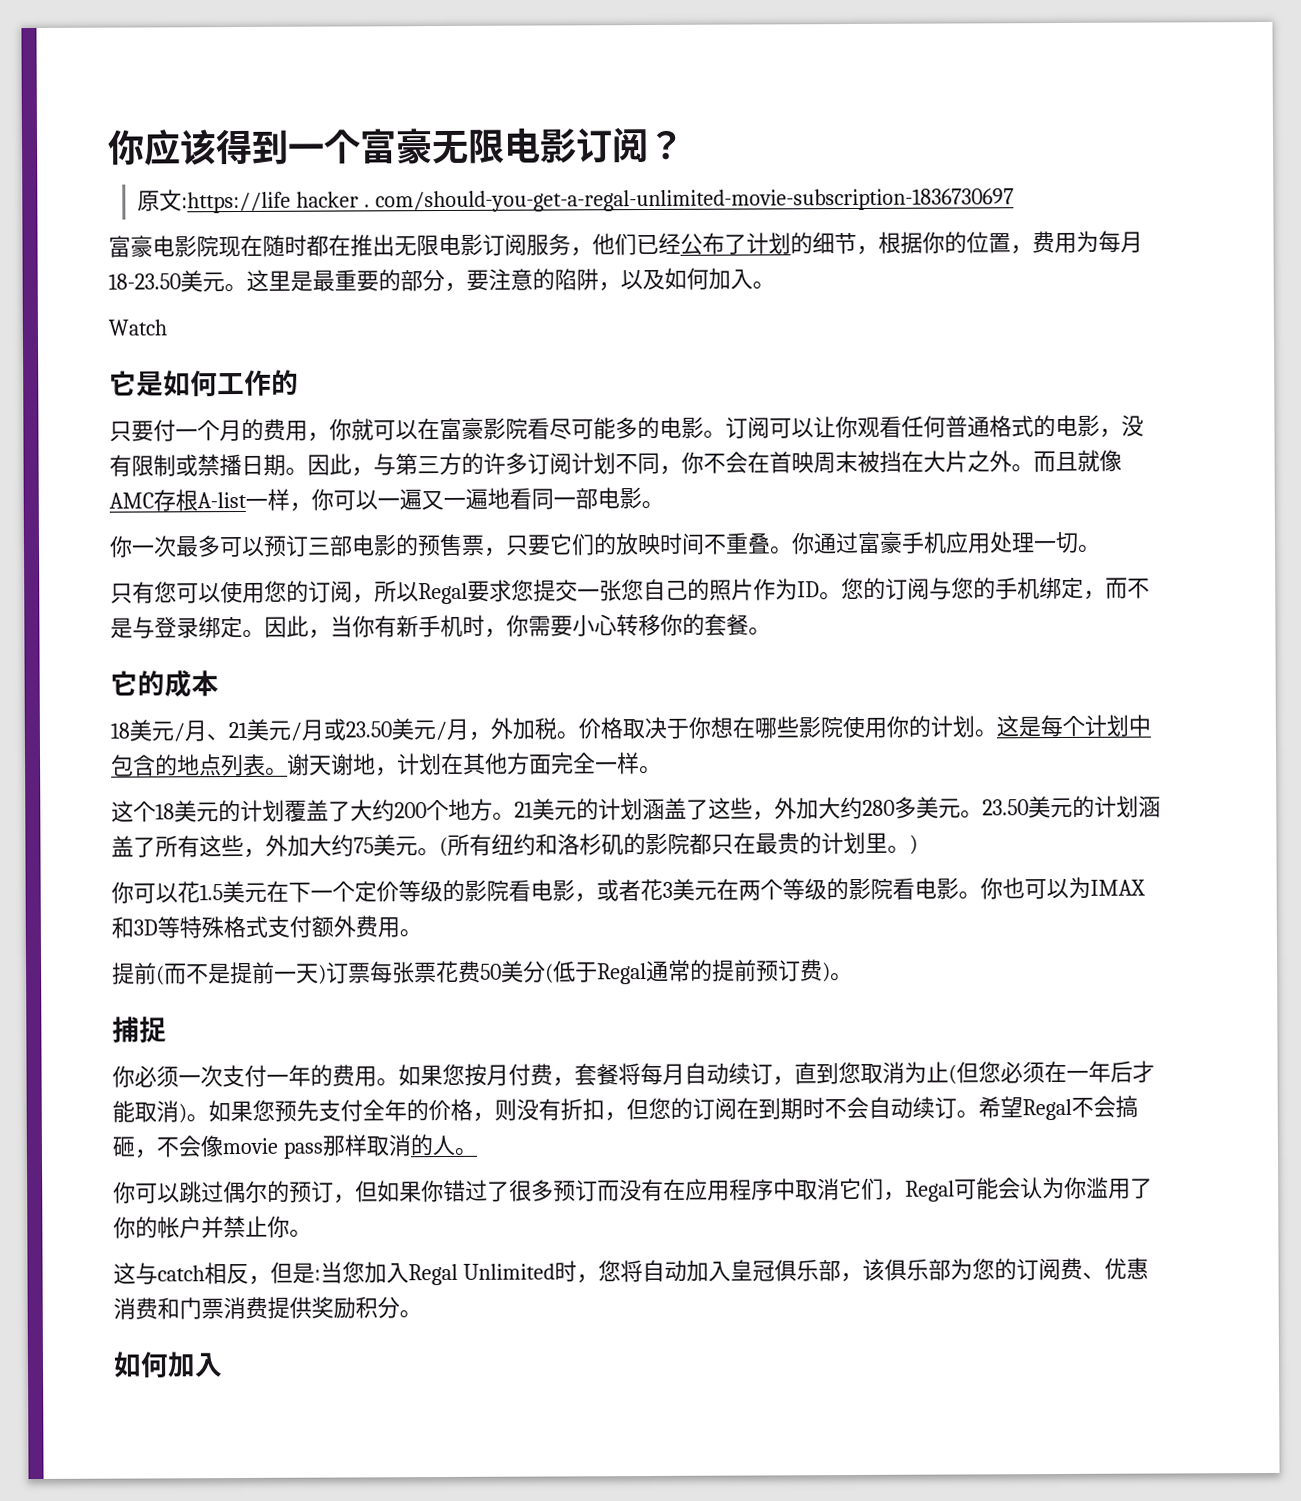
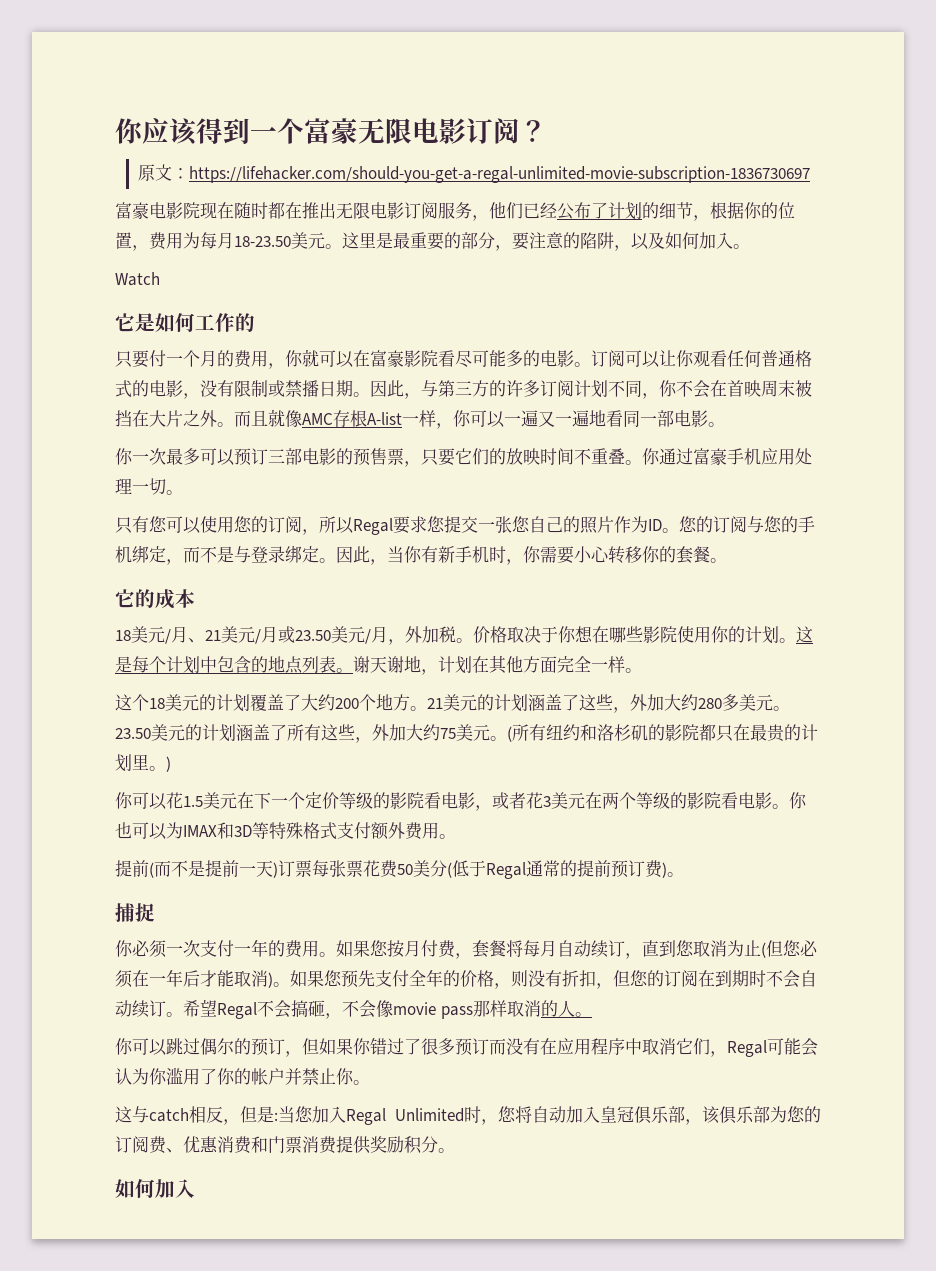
- 原文:https://life hacker . com/should-you-get-a-regal-unlimited-movie-subscription-1836730697
+ 原文：https://lifehacker.com/should-you-get-a-regal-unlimited-movie-subscription-1836730697

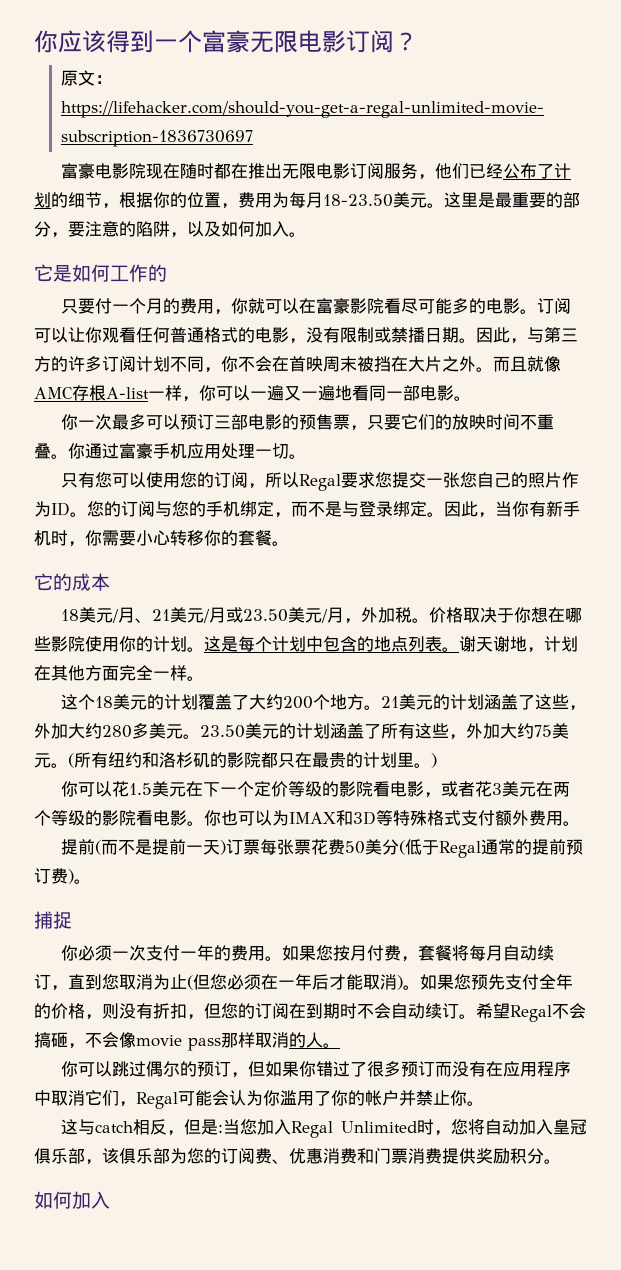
- Watch

